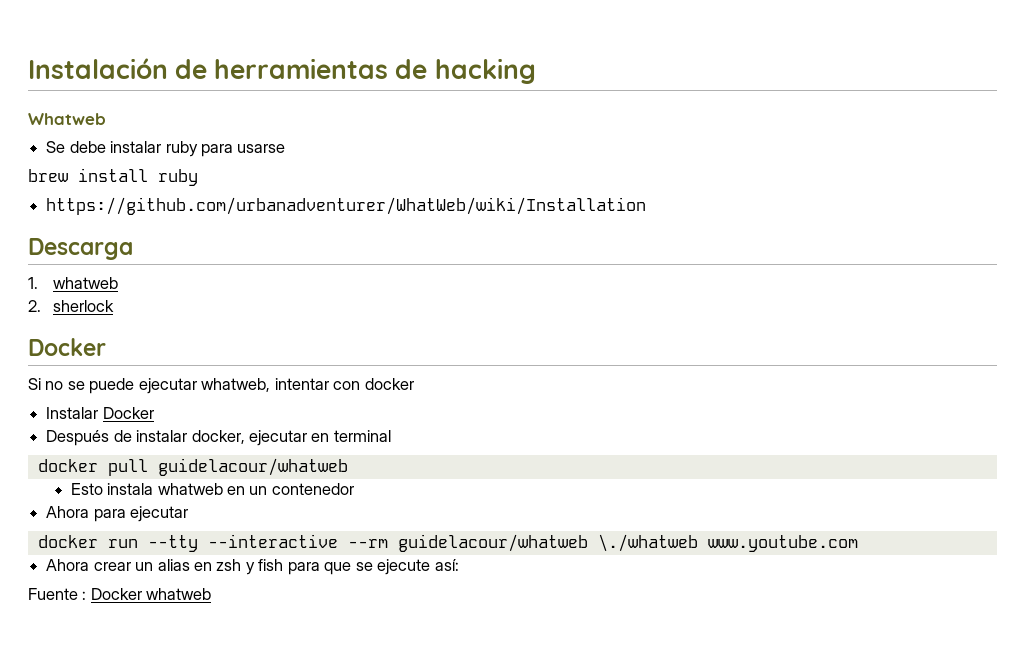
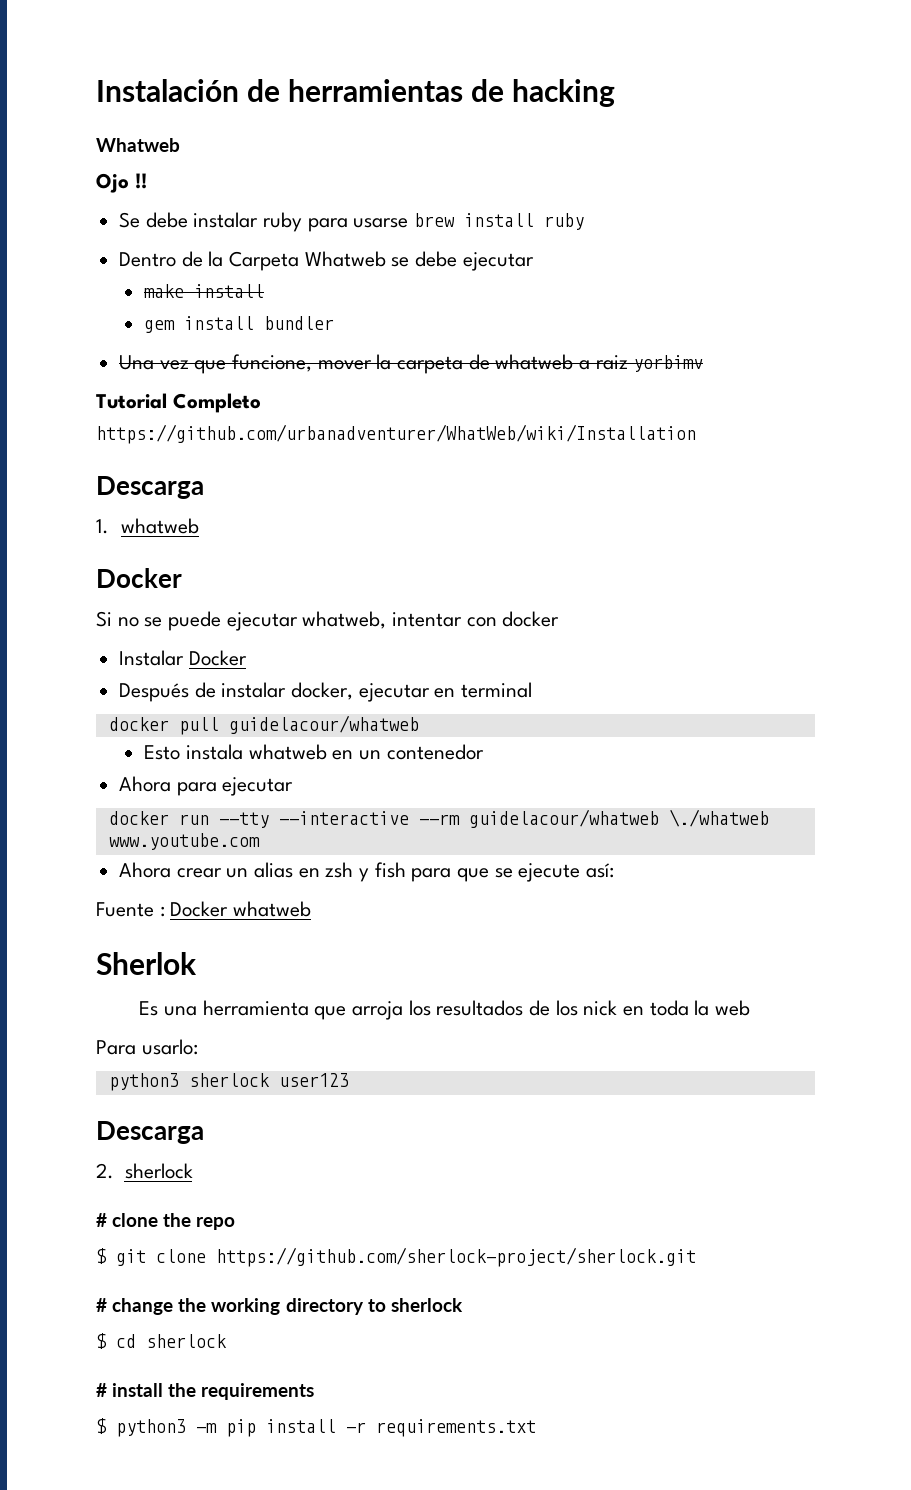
+ Ojo !!
- Se debe instalar ruby para usarse
- brew install ruby
+ Se debe instalar ruby para usarse brew install ruby
- https://github.com/urbanadventurer/WhatWeb/wiki/Installation
+ Dentro de la Carpeta Whatweb se debe ejecutar
+ make install
+ gem install bundler
+ Una vez que funcione, mover la carpeta de whatweb a raiz yorbimv
+ Tutorial Completo https://github.com/urbanadventurer/WhatWeb/wiki/Installation
- 2. sherlock
+ Sherlok
+ Es una herramienta que arroja los resultados de los nick en toda la web
+ Para usarlo:
+ python3 sherlock user123
+ Descarga
+ 2. sherlock
+ # clone the repo
+ $ git clone https://github.com/sherlock-project/sherlock.git
+ # change the working directory to sherlock
+ $ cd sherlock
+ # install the requirements
+ $ python3 -m pip install -r requirements.txt

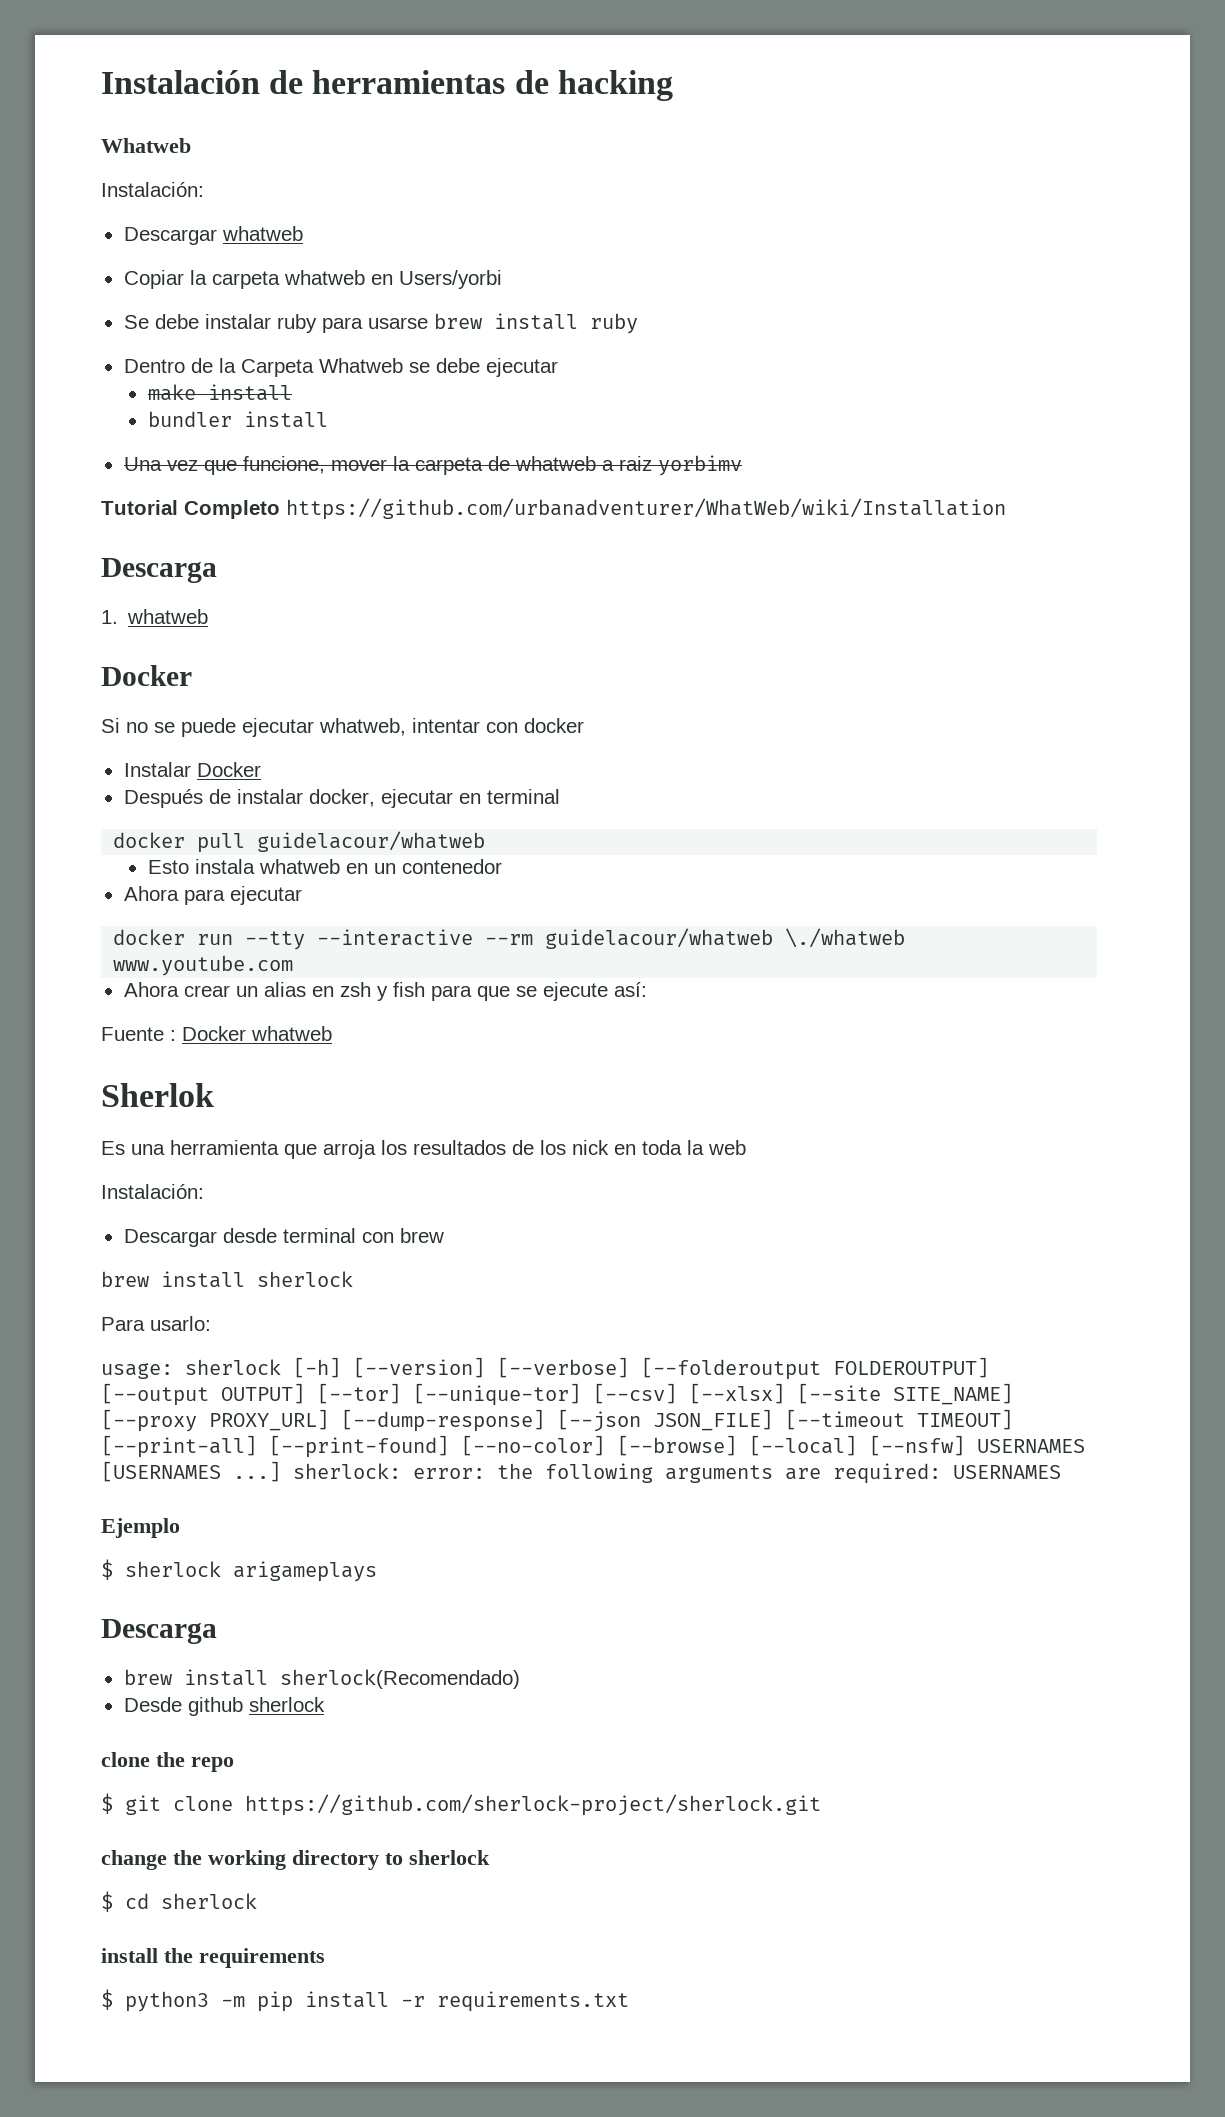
  Instalación de herramientas de hacking
  Whatweb
- Ojo !!
+ Instalación:
+ Descargar whatweb
+ Copiar la carpeta whatweb en Users/yorbi
- gem install bundler
+ bundler install
  Es una herramienta que arroja los resultados de los nick en toda la web
+ Instalación:
+ Descargar desde terminal con brew
+ brew install sherlock
  Para usarlo:
- python3 sherlock user123
+ usage: sherlock [-h] [--version] [--verbose] [--folderoutput FOLDEROUTPUT] [--output OUTPUT] [--tor] [--unique-tor] [--csv] [--xlsx] [--site SITE_NAME] [--proxy PROXY_URL] [--dump-response] [--json JSON_FILE] [--timeout TIMEOUT] [--print-all] [--print-found] [--no-color] [--browse] [--local] [--nsfw] USERNAMES [USERNAMES ...] sherlock: error: the following arguments are required: USERNAMES
+ Ejemplo
+ $ sherlock arigameplays
  Descarga
- 2. sherlock
- # clone the repo
+ brew install sherlock(Recomendado)
+ Desde github sherlock
+ clone the repo
- # change the working directory to sherlock
+ change the working directory to sherlock
- # install the requirements
+ install the requirements

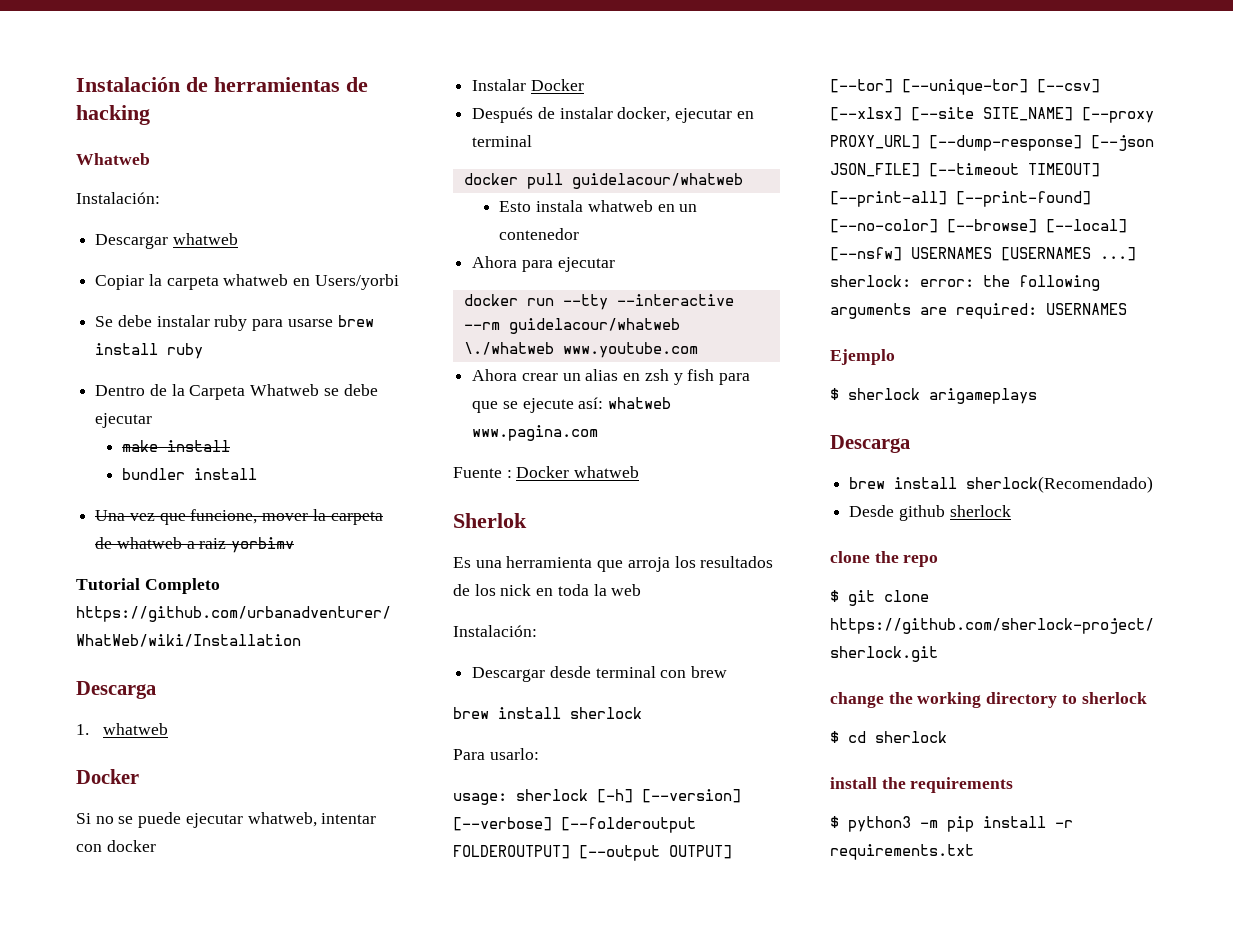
- Ahora crear un alias en zsh y fish para que se ejecute así:
+ Ahora crear un alias en zsh y fish para que se ejecute así: whatweb www.pagina.com

